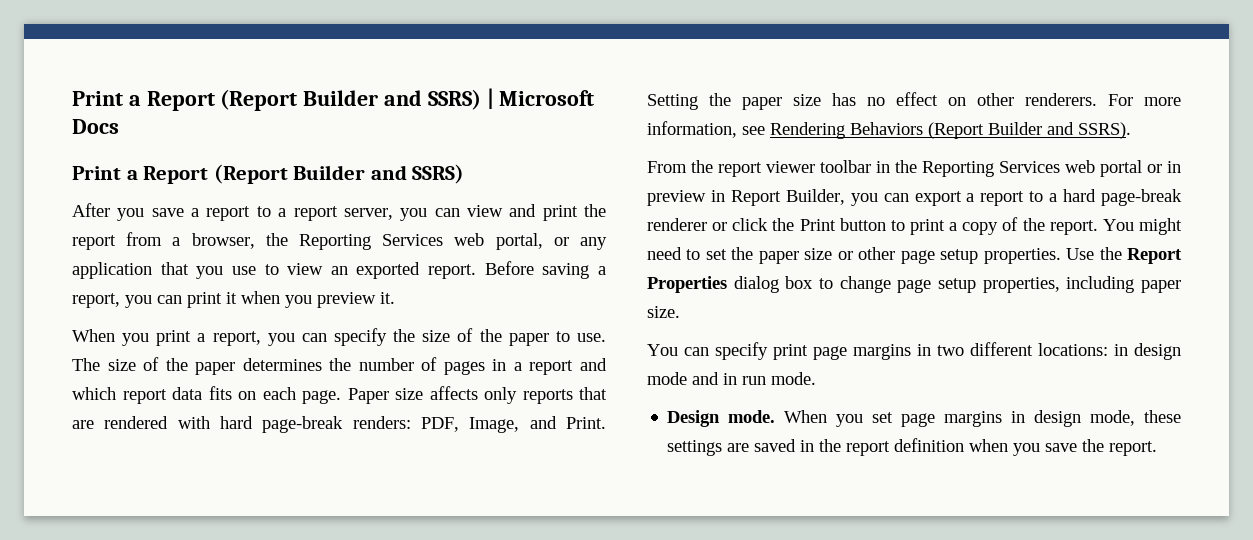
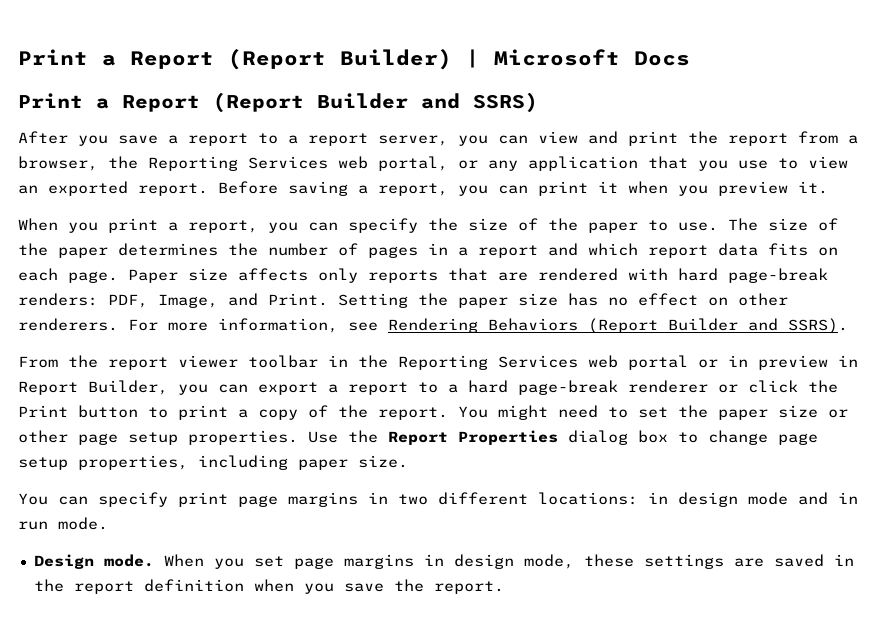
- Print a Report (Report Builder and SSRS) | Microsoft Docs
+ Print a Report (Report Builder) | Microsoft Docs

